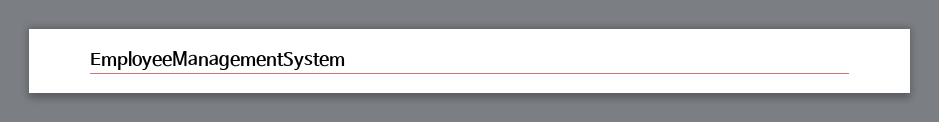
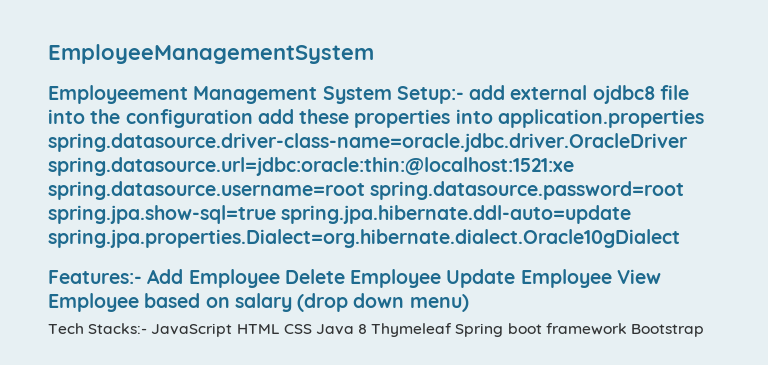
+ Employeement Management System Setup:- add external ojdbc8 file into the configuration add these properties into application.properties spring.datasource.driver-class-name=oracle.jdbc.driver.OracleDriver spring.datasource.url=jdbc:oracle:thin:@localhost:1521:xe spring.datasource.username=root spring.datasource.password=root spring.jpa.show-sql=true spring.jpa.hibernate.ddl-auto=update spring.jpa.properties.Dialect=org.hibernate.dialect.Oracle10gDialect
+ Features:- Add Employee Delete Employee Update Employee View Employee based on salary (drop down menu)
+ Tech Stacks:- JavaScript HTML CSS Java 8 Thymeleaf Spring boot framework Bootstrap

